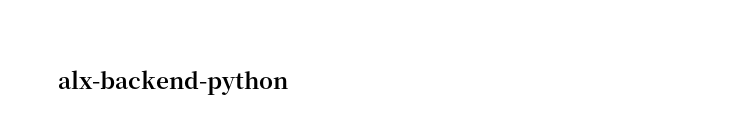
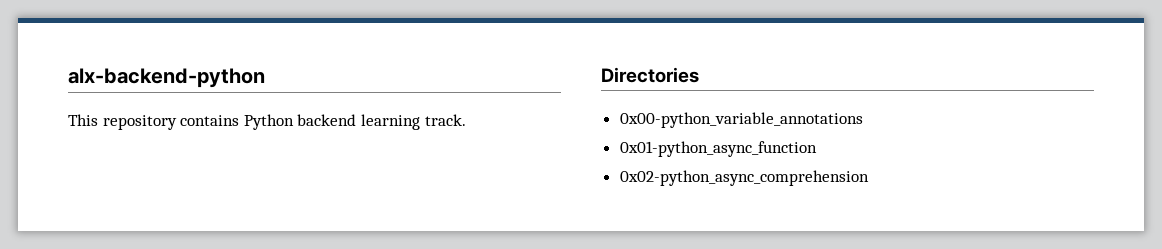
+ This repository contains Python backend learning track.
+ Directories
+ 0x00-python_variable_annotations
+ 0x01-python_async_function
+ 0x02-python_async_comprehension

